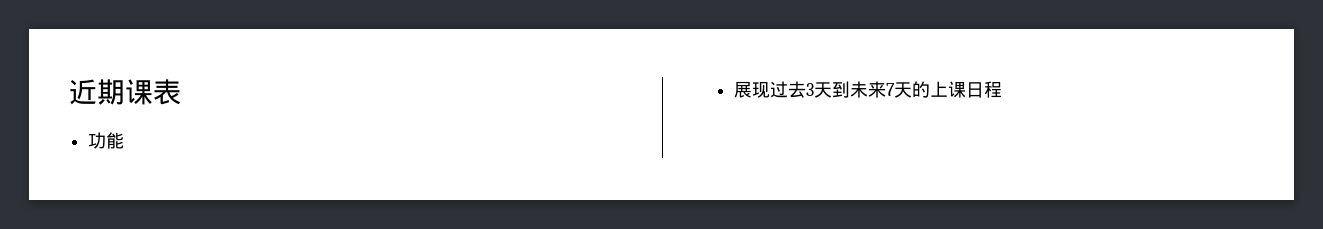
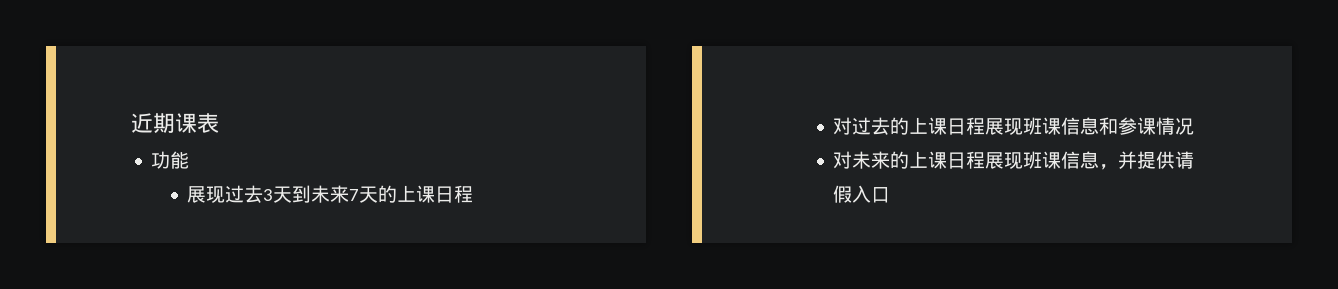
+ 对过去的上课日程展现班课信息和参课情况
+ 对未来的上课日程展现班课信息，并提供请假入口

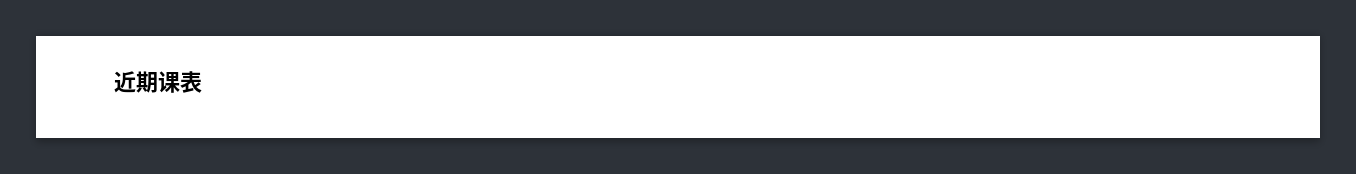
- 功能
- 展现过去3天到未来7天的上课日程
- 对过去的上课日程展现班课信息和参课情况
- 对未来的上课日程展现班课信息，并提供请假入口

